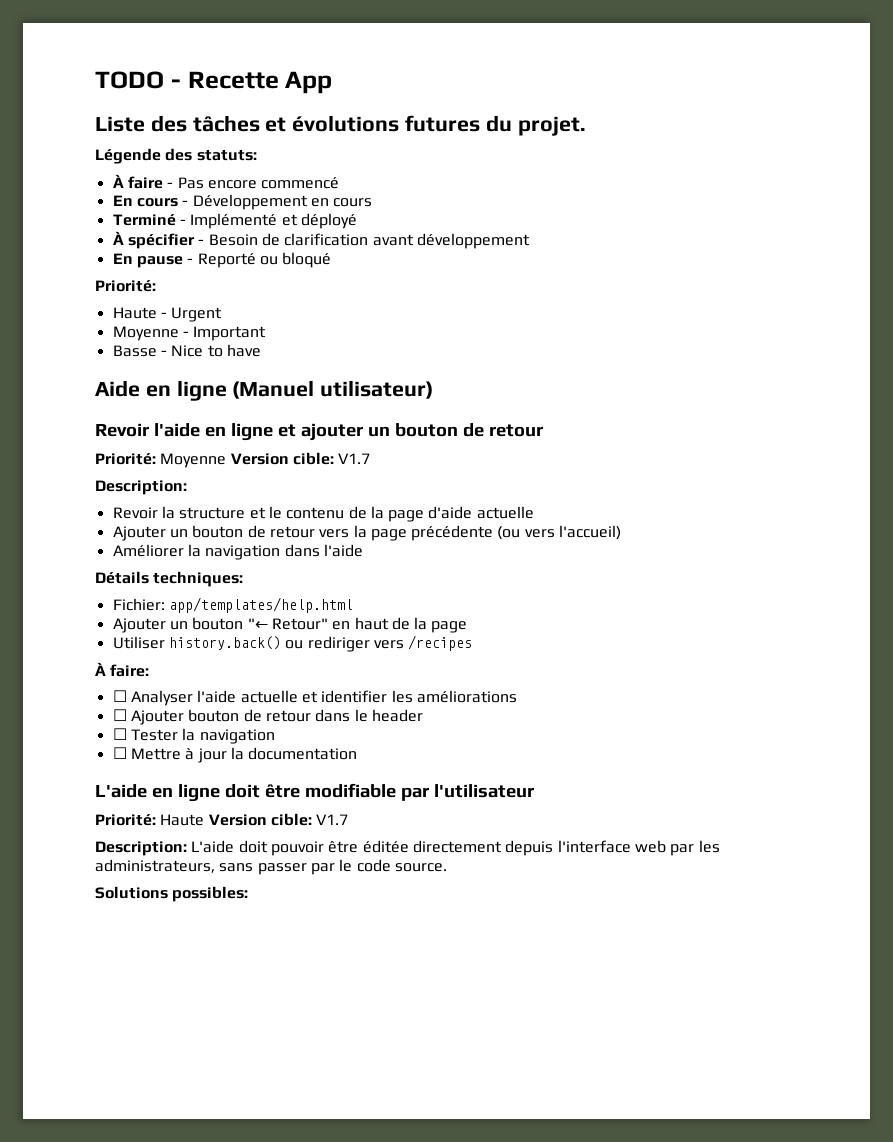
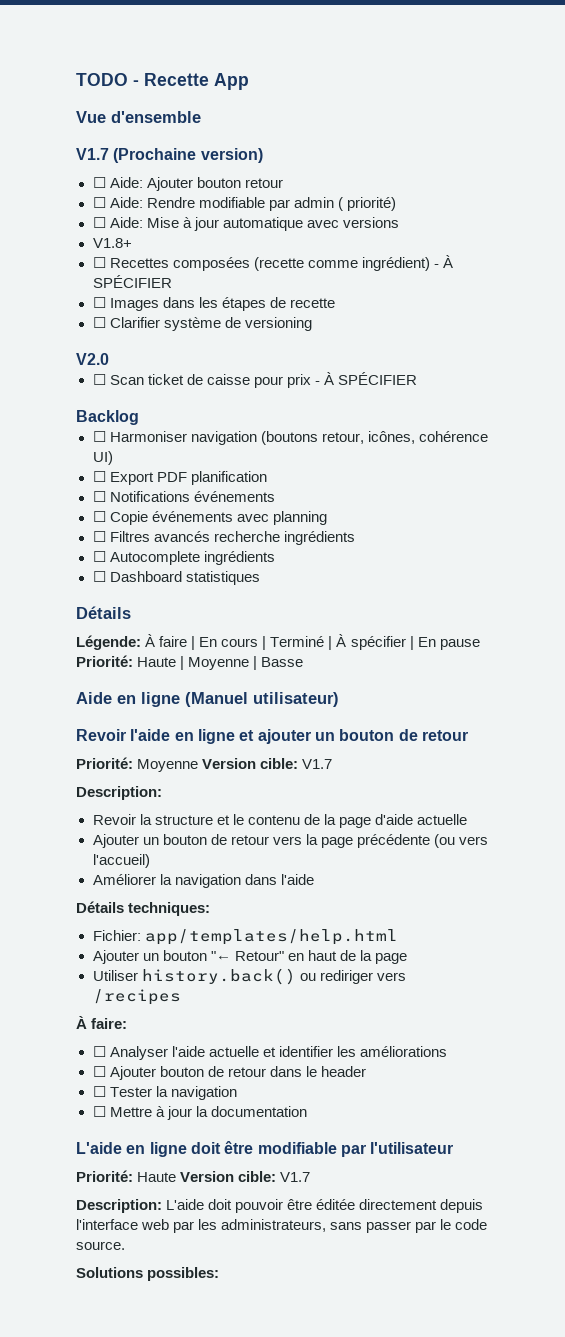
- Liste des tâches et évolutions futures du projet.
- Légende des statuts:
- À faire - Pas encore commencé
- En cours - Développement en cours
- Terminé - Implémenté et déployé
- À spécifier - Besoin de clarification avant développement
- En pause - Reporté ou bloqué
- Priorité:
- Haute - Urgent
- Moyenne - Important
- Basse - Nice to have
+ Vue d'ensemble
+ V1.7 (Prochaine version)
+ ☐ Aide: Ajouter bouton retour
+ ☐ Aide: Rendre modifiable par admin ( priorité)
+ ☐ Aide: Mise à jour automatique avec versions
+ V1.8+
+ ☐ Recettes composées (recette comme ingrédient) - À SPÉCIFIER
+ ☐ Images dans les étapes de recette
+ ☐ Clarifier système de versioning
+ V2.0
+ ☐ Scan ticket de caisse pour prix - À SPÉCIFIER
+ Backlog
+ ☐ Harmoniser navigation (boutons retour, icônes, cohérence UI)
+ ☐ Export PDF planification
+ ☐ Notifications événements
+ ☐ Copie événements avec planning
+ ☐ Filtres avancés recherche ingrédients
+ ☐ Autocomplete ingrédients
+ ☐ Dashboard statistiques
+ Détails
+ Légende: À faire | En cours | Terminé | À spécifier | En pause Priorité: Haute | Moyenne | Basse

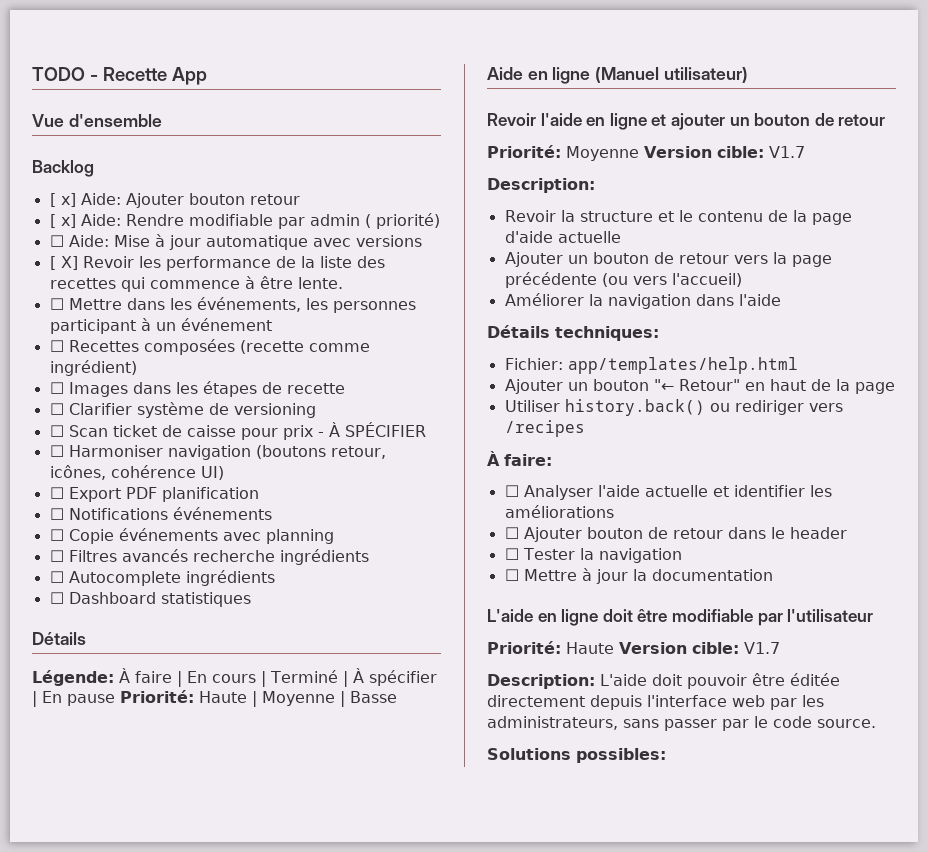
- V1.7 (Prochaine version)
- ☐ Aide: Ajouter bouton retour
+ Backlog
+ [ x] Aide: Ajouter bouton retour
- ☐ Aide: Rendre modifiable par admin ( priorité)
+ [ x] Aide: Rendre modifiable par admin ( priorité)
- V1.8+
+ [ X] Revoir les performance de la liste des recettes qui commence à être lente.
+ ☐ Mettre dans les événements, les personnes participant à un événement
- ☐ Recettes composées (recette comme ingrédient) - À SPÉCIFIER
+ ☐ Recettes composées (recette comme ingrédient)
- V2.0
- Backlog

